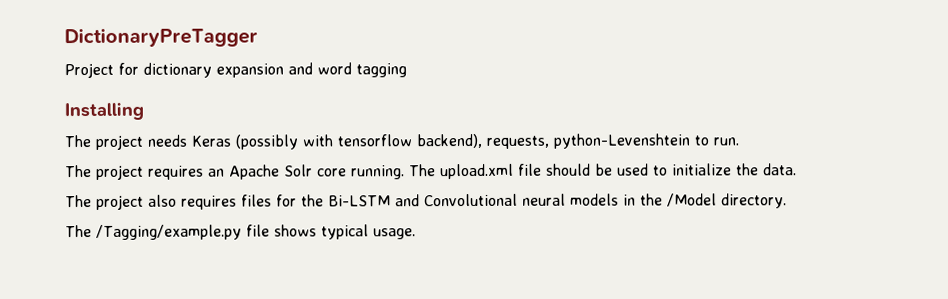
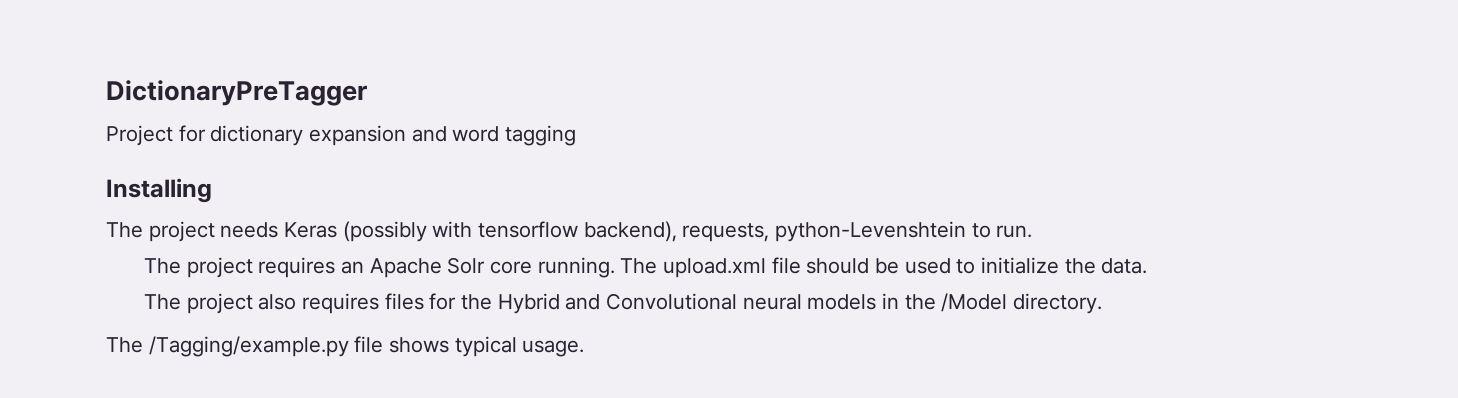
- The project also requires files for the Bi-LSTM and Convolutional neural models in the /Model directory.
+ The project also requires files for the Hybrid and Convolutional neural models in the /Model directory.

